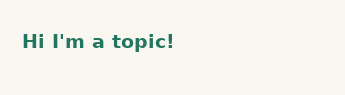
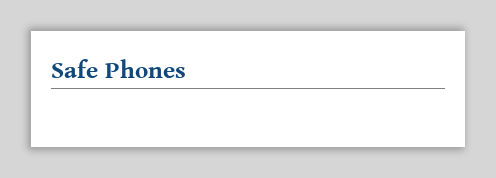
- Hi I'm a topic!
+ Safe Phones

